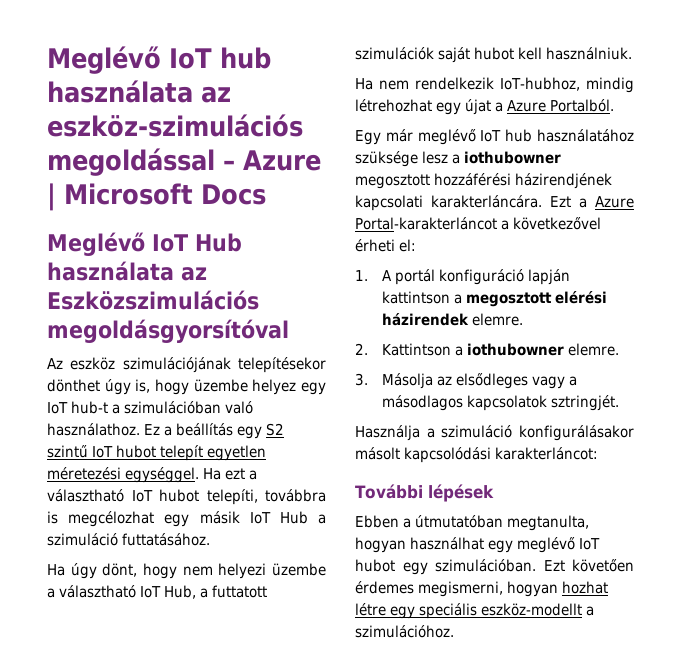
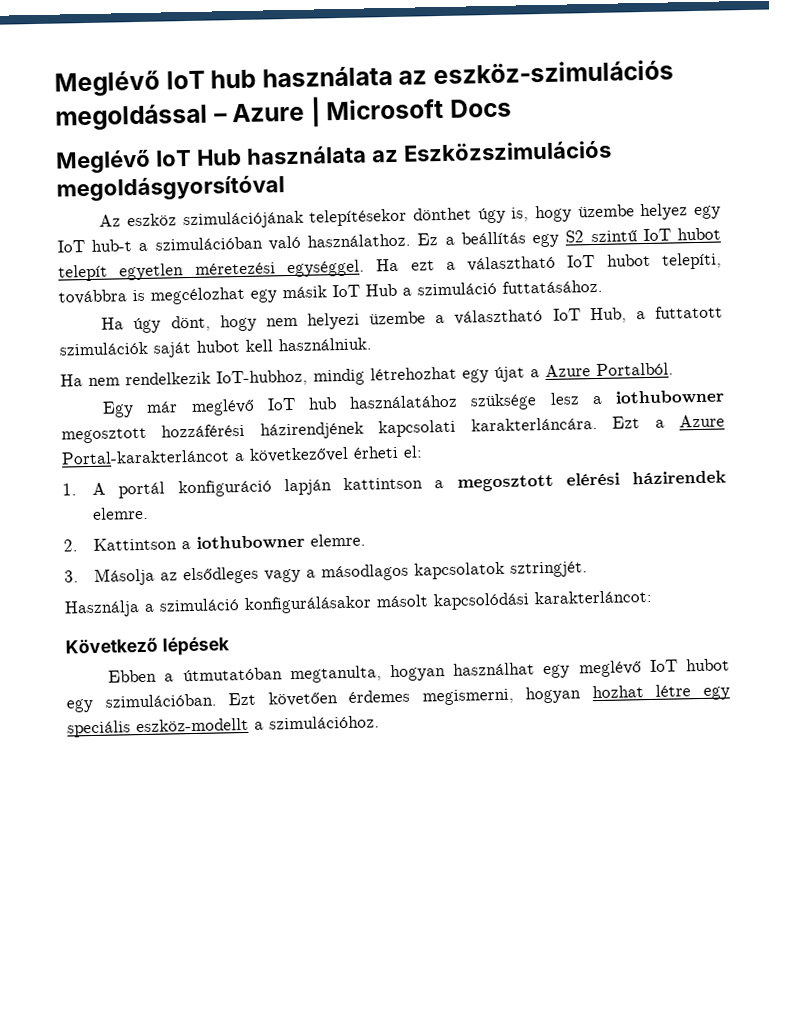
- További lépések
+ Következő lépések

